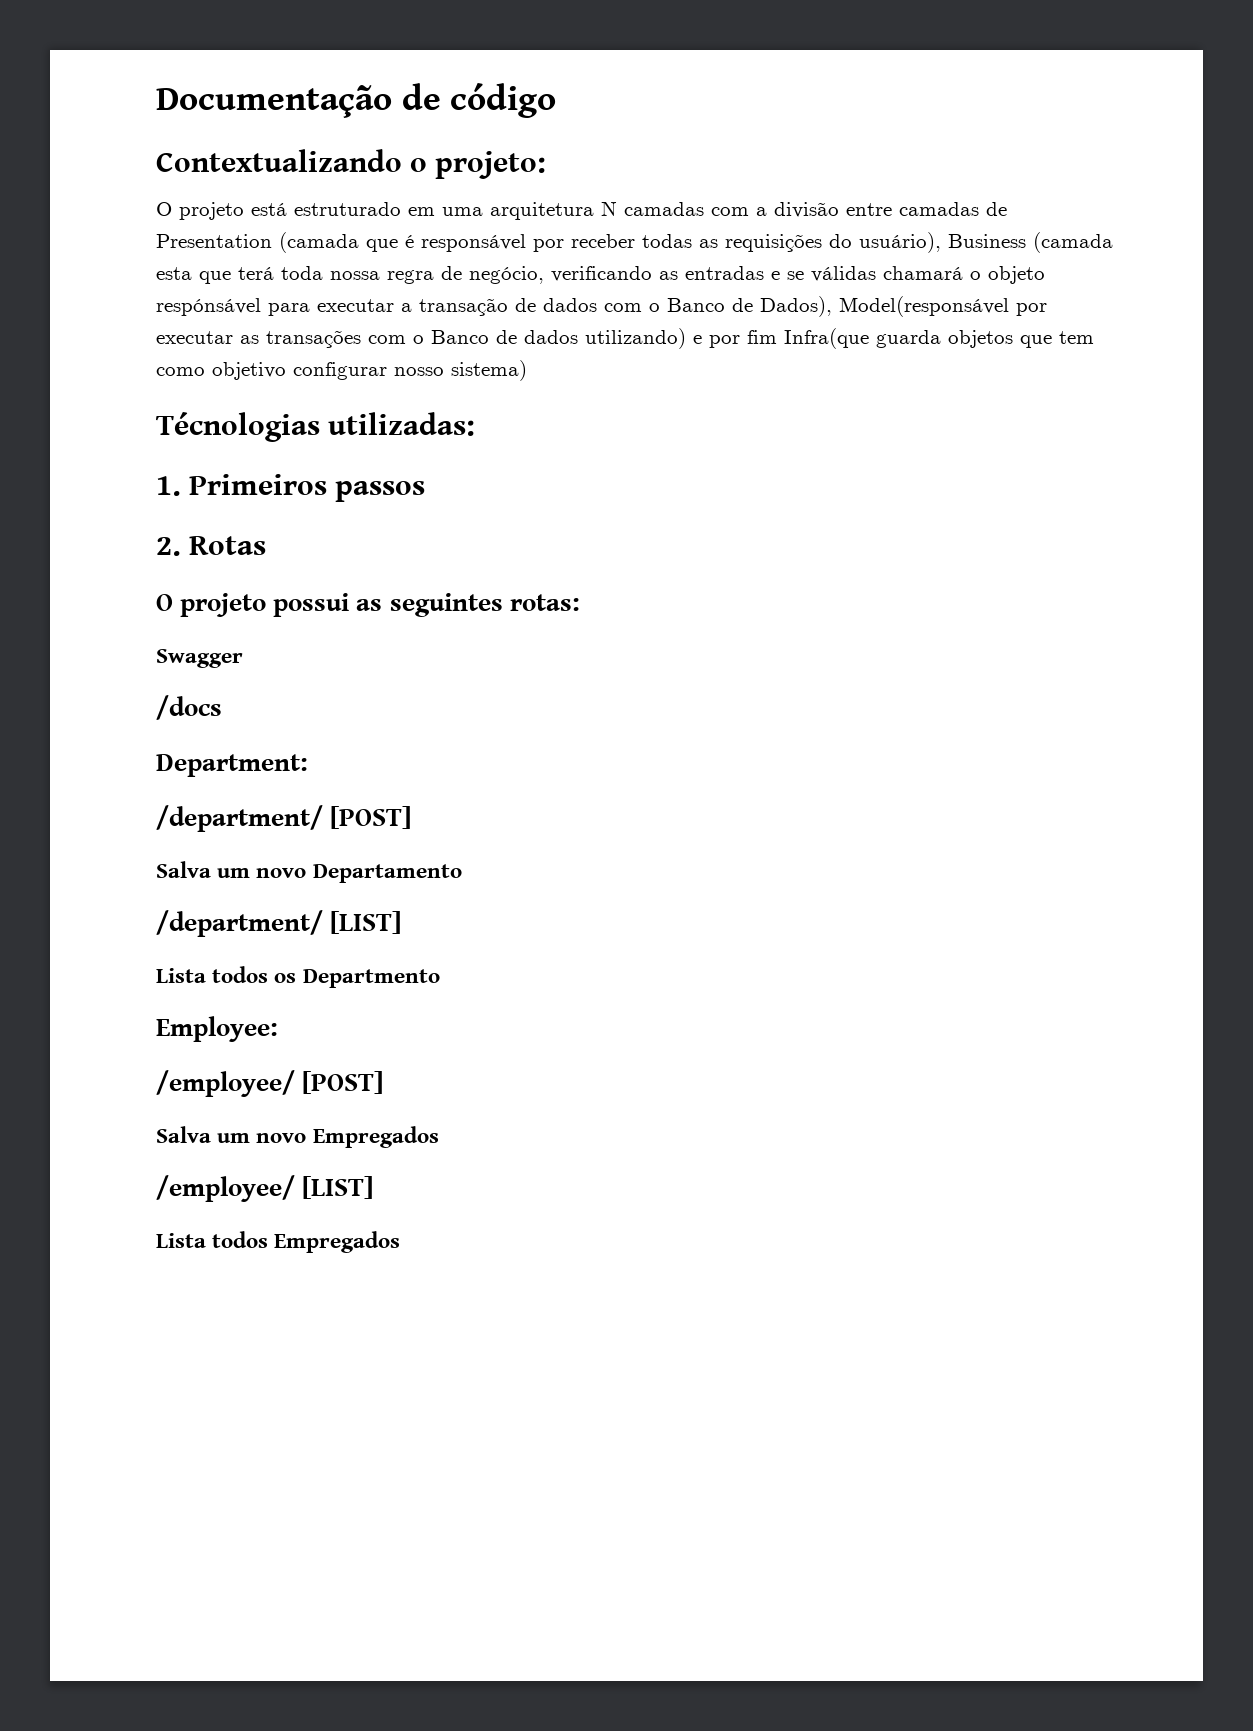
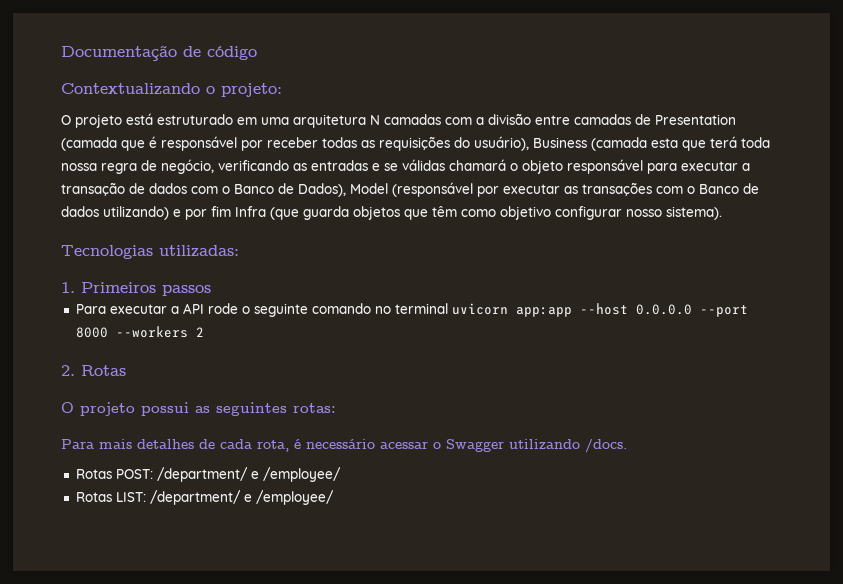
- O projeto está estruturado em uma arquitetura N camadas com a divisão entre camadas de Presentation (camada que é responsável por receber todas as requisições do usuário), Business (camada esta que terá toda nossa regra de negócio, verificando as entradas e se válidas chamará o objeto respónsável para executar a transação de dados com o Banco de Dados), Model(responsável por executar as transações com o Banco de dados utilizando) e por fim Infra(que guarda objetos que tem como objetivo configurar nosso sistema)
- Técnologias utilizadas:
+ O projeto está estruturado em uma arquitetura N camadas com a divisão entre camadas de Presentation (camada que é responsável por receber todas as requisições do usuário), Business (camada esta que terá toda nossa regra de negócio, verificando as entradas e se válidas chamará o objeto responsável para executar a transação de dados com o Banco de Dados), Model (responsável por executar as transações com o Banco de dados utilizando) e por fim Infra (que guarda objetos que têm como objetivo configurar nosso sistema).
+ Tecnologias utilizadas:
+ Para executar a API rode o seguinte comando no terminal uvicorn app:app --host 0.0.0.0 --port 8000 --workers 2
- Swagger
- /docs
- Department:
- /department/ [POST]
- Salva um novo Departamento
- /department/ [LIST]
- Lista todos os Departmento
- Employee:
- /employee/ [POST]
- Salva um novo Empregados
- /employee/ [LIST]
- Lista todos Empregados
+ Para mais detalhes de cada rota, é necessário acessar o Swagger utilizando /docs.
+ Rotas POST: /department/ e /employee/
+ Rotas LIST: /department/ e /employee/

